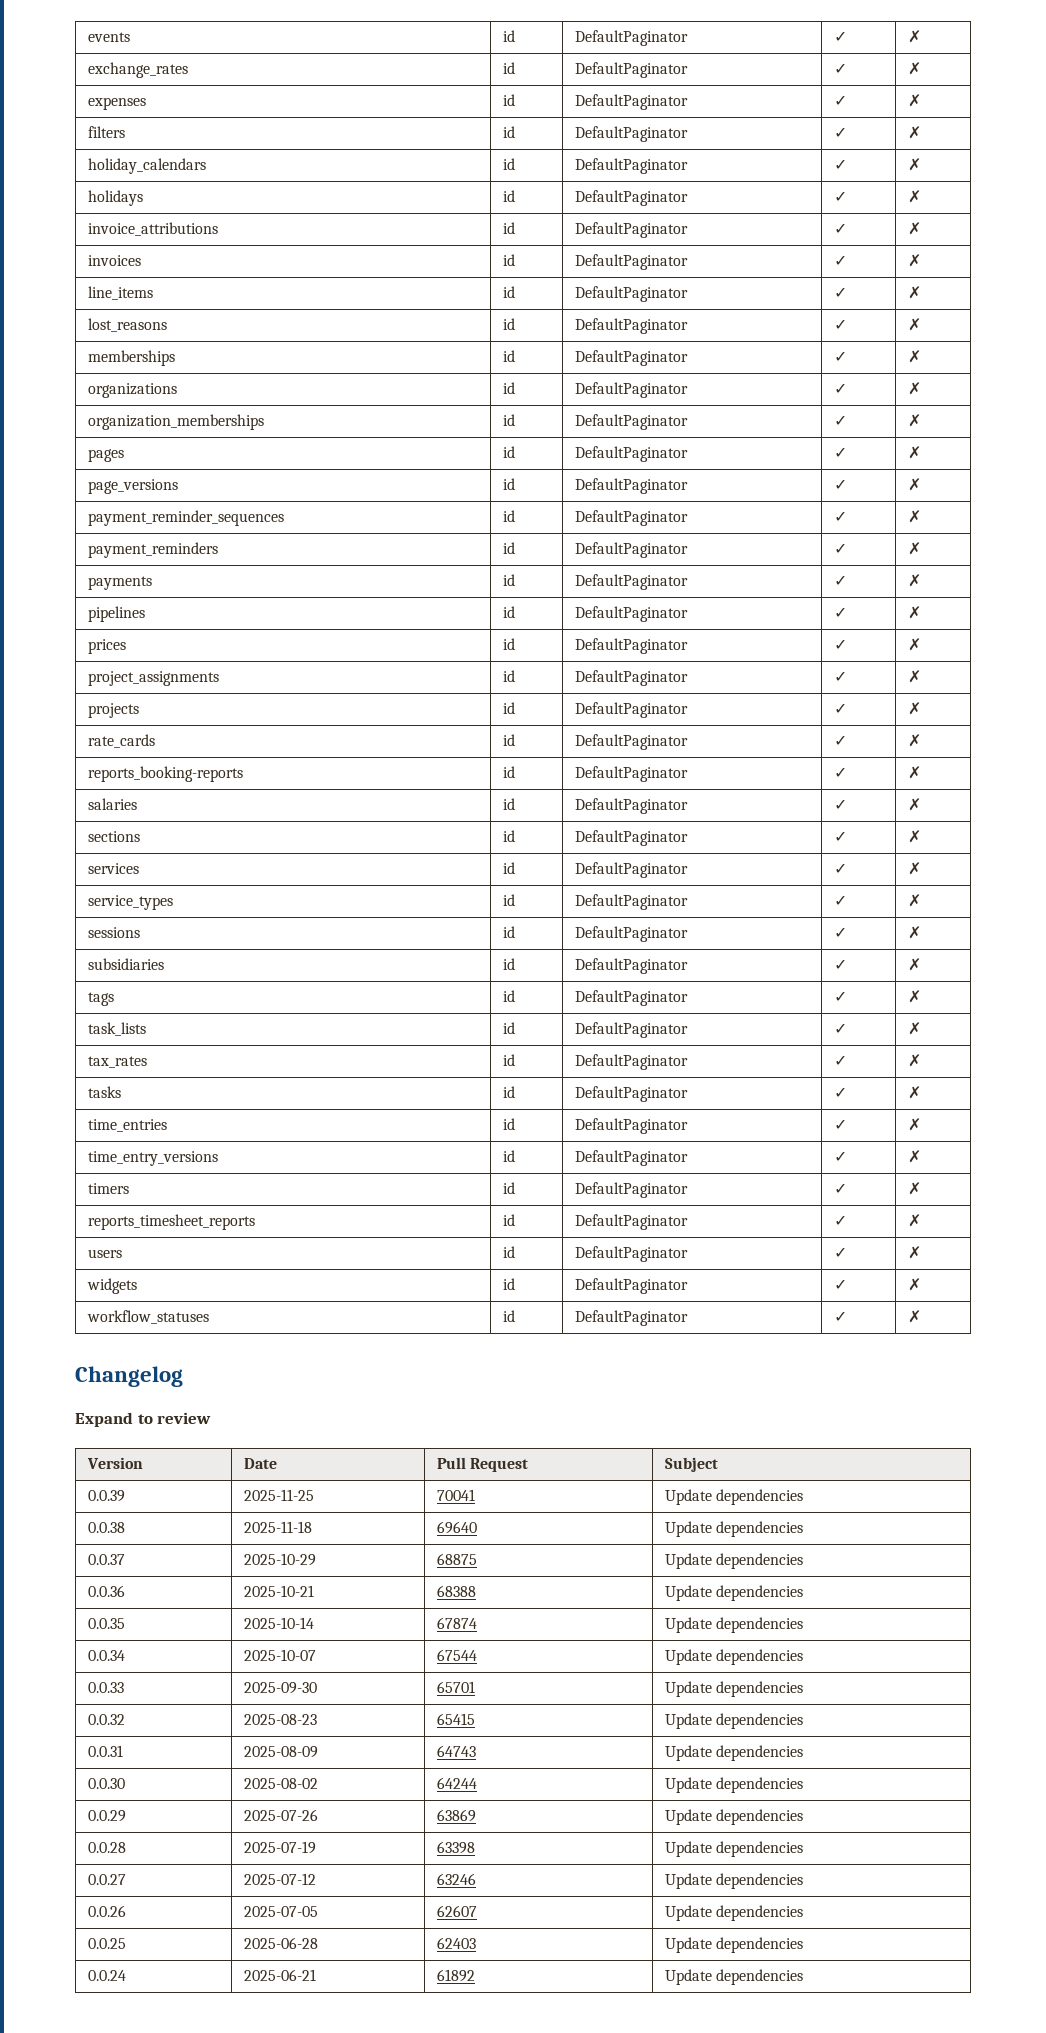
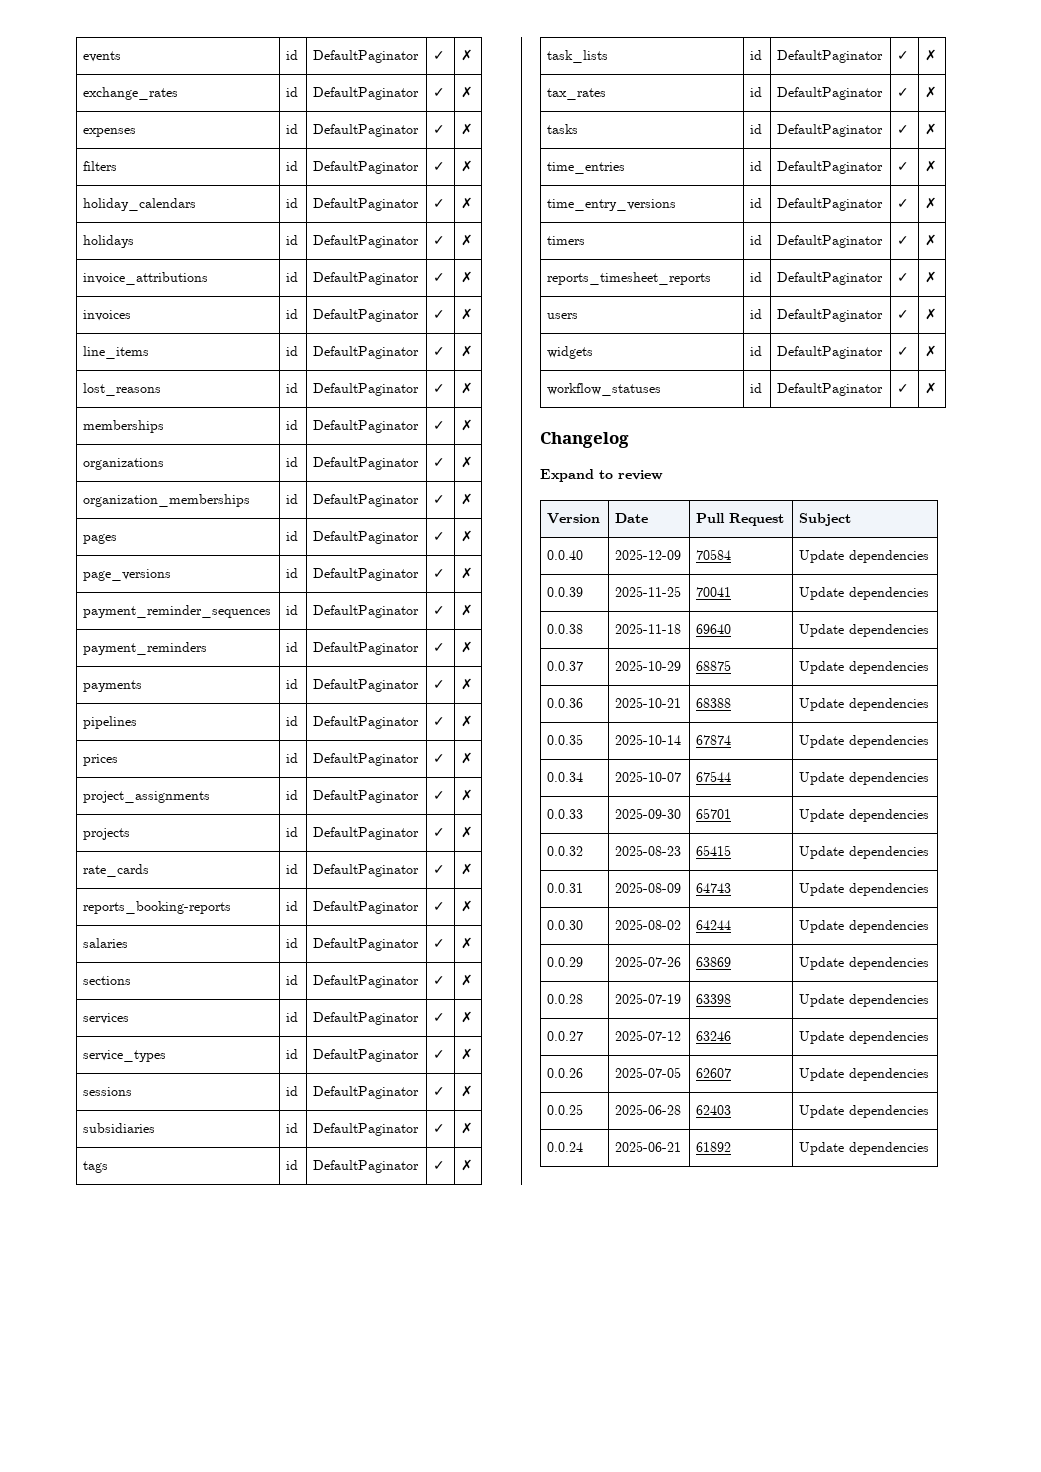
+ 0.0.40 | 2025-12-09 | 70584 | Update dependencies

